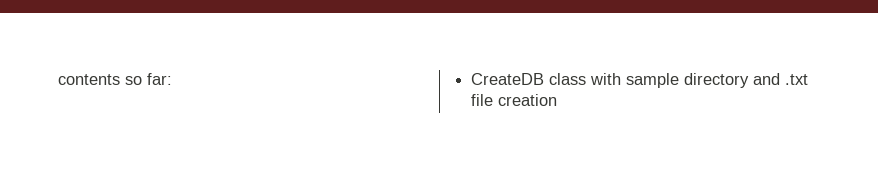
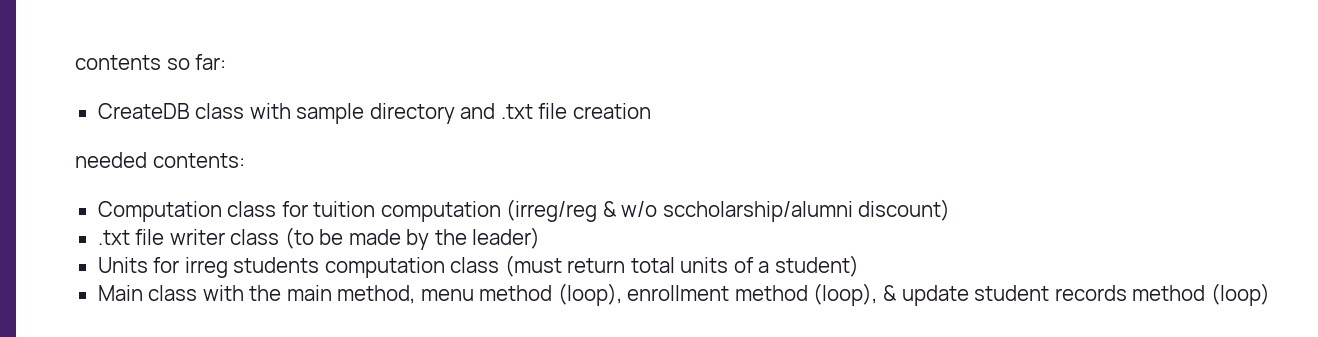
+ needed contents:
+ Computation class for tuition computation (irreg/reg & w/o sccholarship/alumni discount)
+ .txt file writer class (to be made by the leader)
+ Units for irreg students computation class (must return total units of a student)
+ Main class with the main method, menu method (loop), enrollment method (loop), & update student records method (loop)

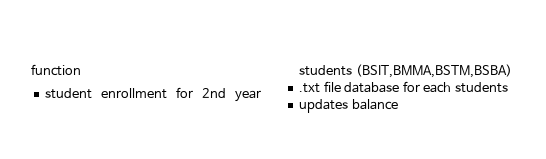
- contents so far:
- CreateDB class with sample directory and .txt file creation
- needed contents:
- Computation class for tuition computation (irreg/reg & w/o sccholarship/alumni discount)
- .txt file writer class (to be made by the leader)
- Units for irreg students computation class (must return total units of a student)
- Main class with the main method, menu method (loop), enrollment method (loop), & update student records method (loop)
+ function
+ student enrollment for 2nd year students (BSIT,BMMA,BSTM,BSBA)
+ .txt file database for each students
+ updates balance

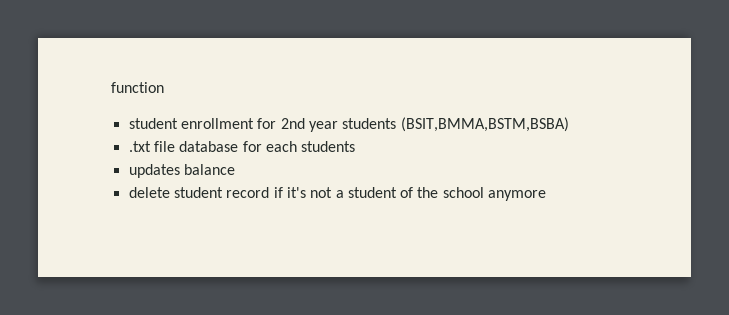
+ delete student record if it's not a student of the school anymore

